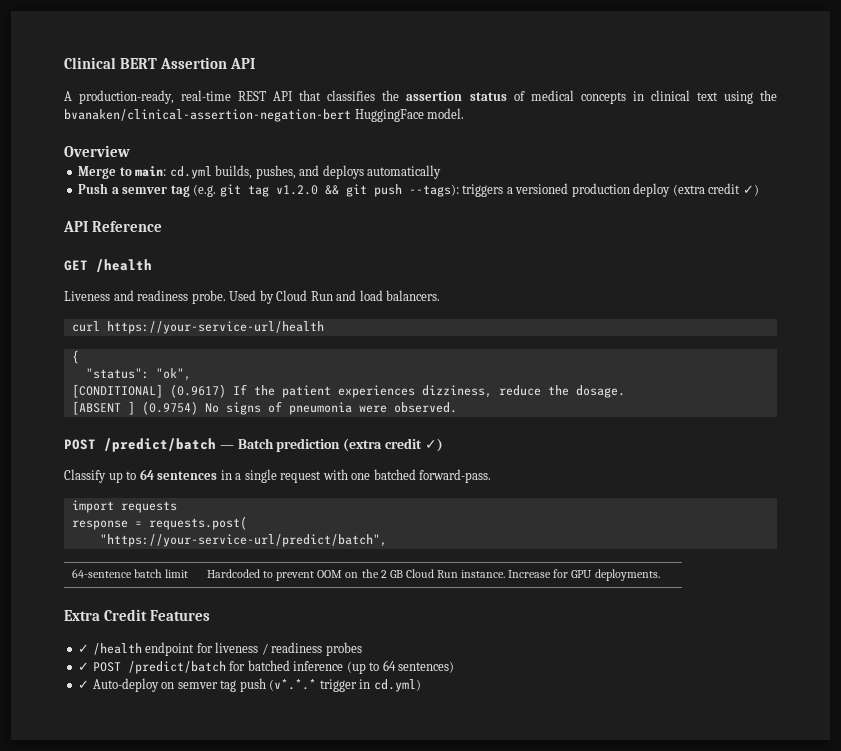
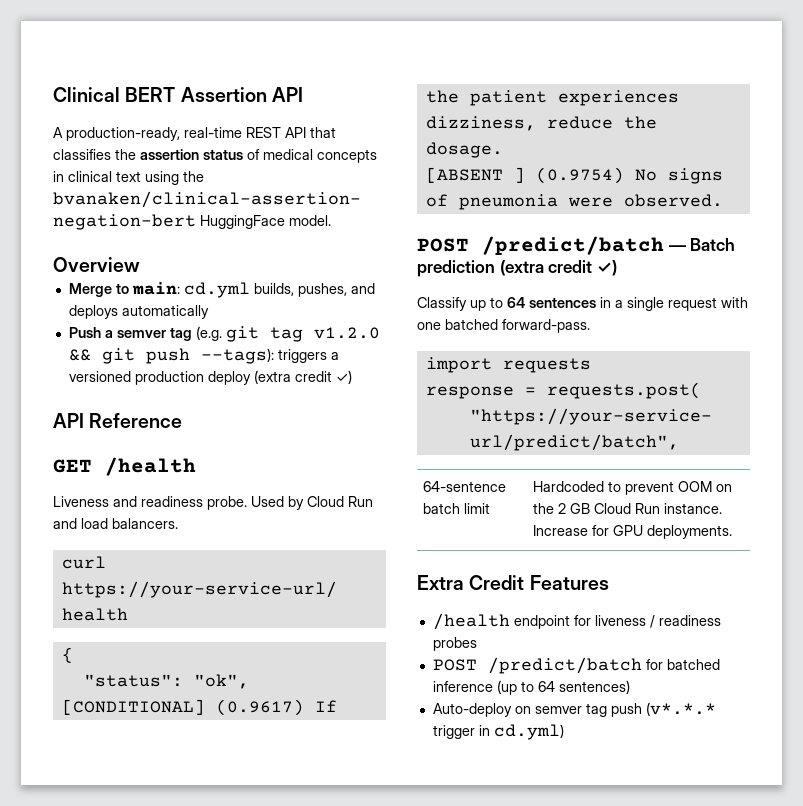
- ✓ /health endpoint for liveness / readiness probes
+ /health endpoint for liveness / readiness probes
- ✓ POST /predict/batch for batched inference (up to 64 sentences)
+ POST /predict/batch for batched inference (up to 64 sentences)
- ✓ Auto-deploy on semver tag push (v*.*.* trigger in cd.yml)
+ Auto-deploy on semver tag push (v*.*.* trigger in cd.yml)

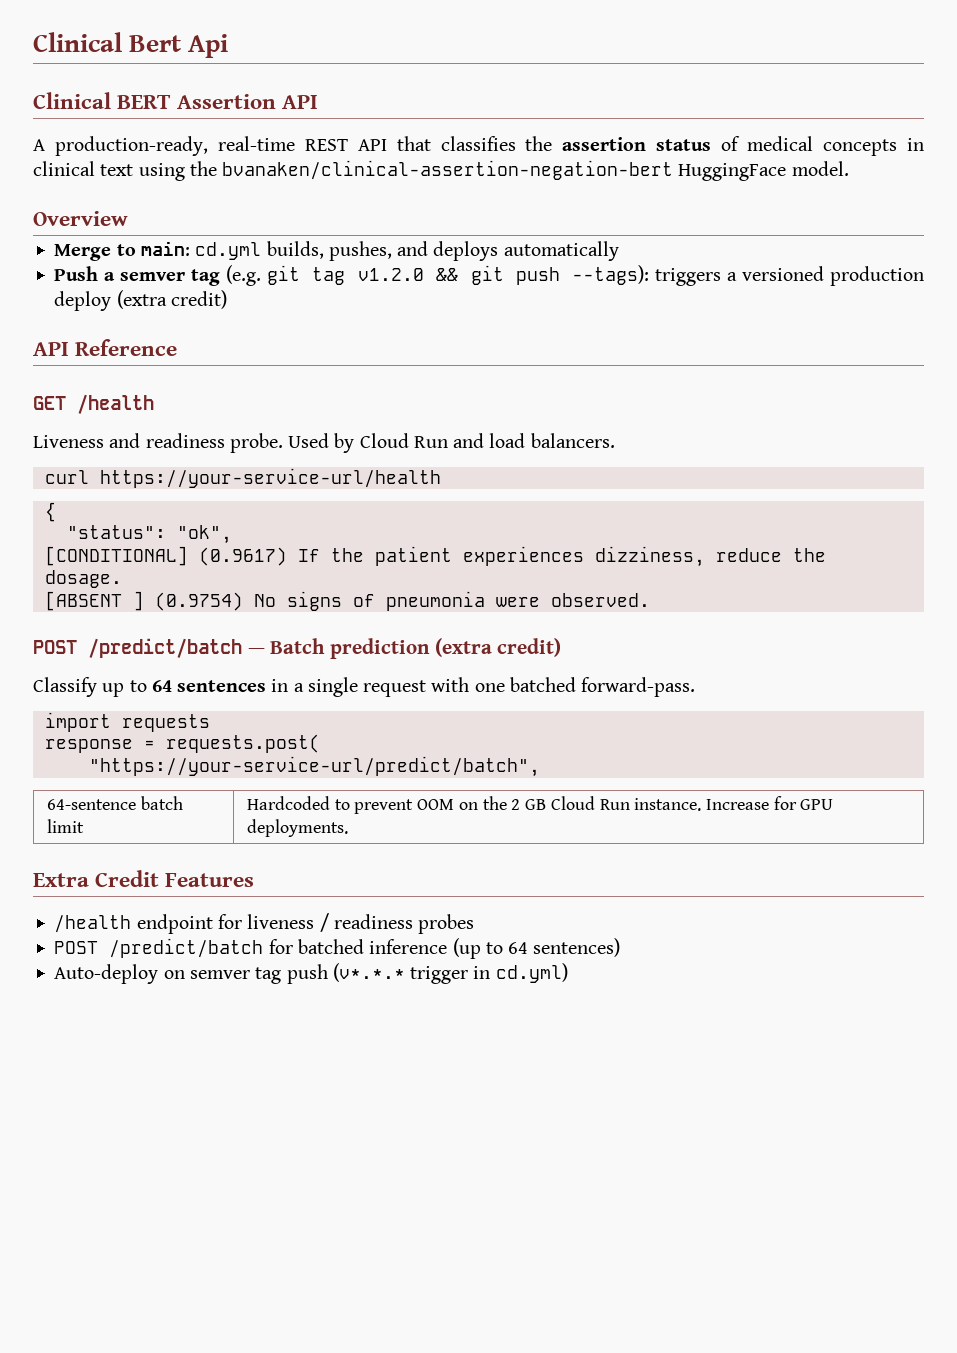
+ Clinical Bert Api
- Push a semver tag (e.g. git tag v1.2.0 && git push --tags): triggers a versioned production deploy (extra credit ✓)
+ Push a semver tag (e.g. git tag v1.2.0 && git push --tags): triggers a versioned production deploy (extra credit)
- POST /predict/batch — Batch prediction (extra credit ✓)
+ POST /predict/batch — Batch prediction (extra credit)

